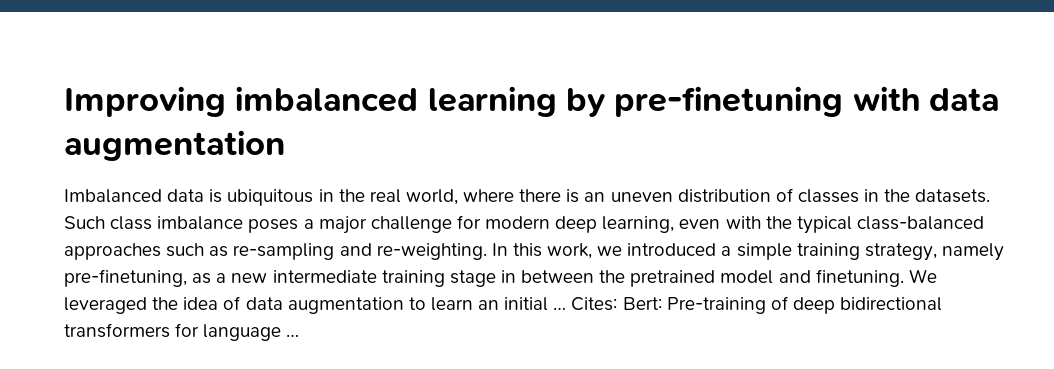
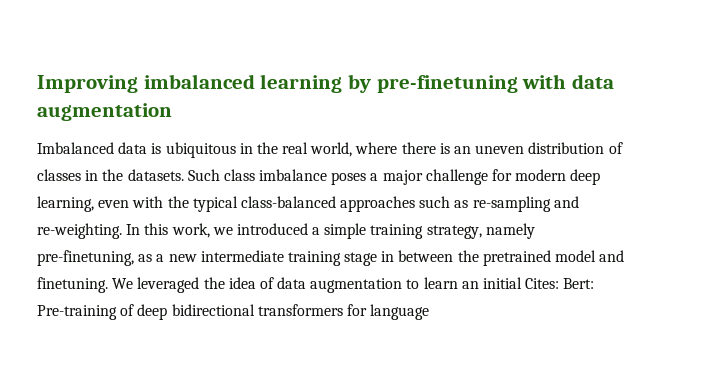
- We leveraged the idea of data augmentation to learn an initial … Cites: Bert: Pre-training of deep bidirectional transformers for language …
+ We leveraged the idea of data augmentation to learn an initial Cites: Bert: Pre-training of deep bidirectional transformers for language

